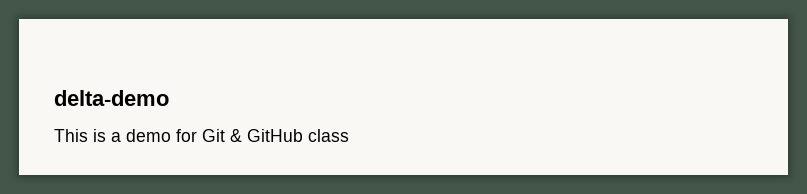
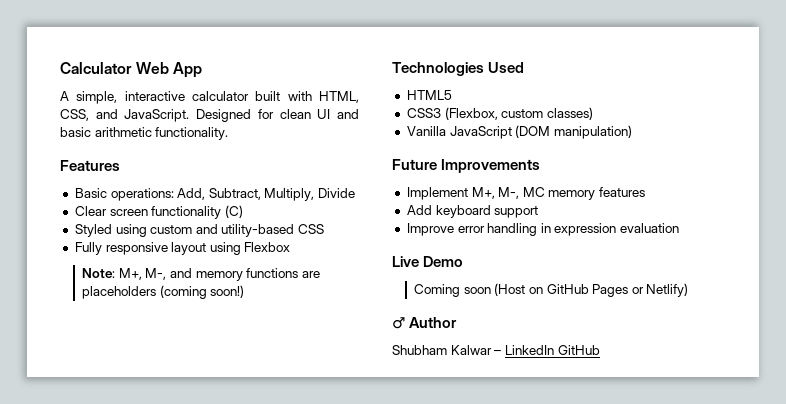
- delta-demo
- This is a demo for Git & GitHub class
+ Calculator Web App
+ A simple, interactive calculator built with HTML, CSS, and JavaScript. Designed for clean UI and basic arithmetic functionality.
+ Features
+ Basic operations: Add, Subtract, Multiply, Divide
+ Clear screen functionality (C)
+ Styled using custom and utility-based CSS
+ Fully responsive layout using Flexbox
+ Note: M+, M-, and memory functions are placeholders (coming soon!)
+ Technologies Used
+ HTML5
+ CSS3 (Flexbox, custom classes)
+ Vanilla JavaScript (DOM manipulation)
+ Future Improvements
+ Implement M+, M-, MC memory features
+ Add keyboard support
+ Improve error handling in expression evaluation
+ Live Demo
+ Coming soon (Host on GitHub Pages or Netlify)
+ ♂ Author
+ Shubham Kalwar – LinkedIn GitHub

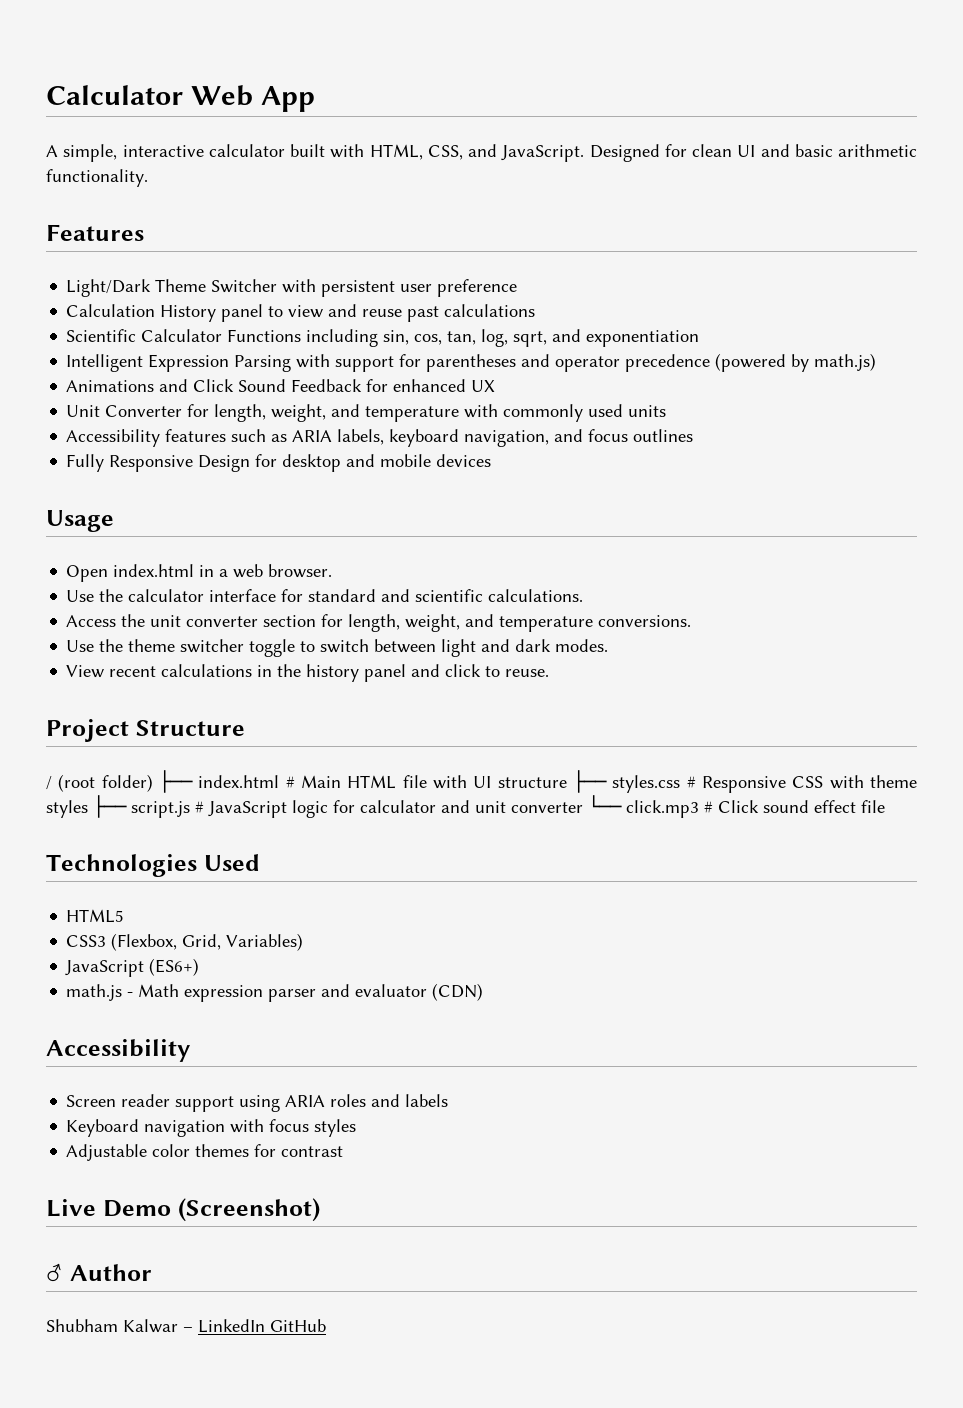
- Basic operations: Add, Subtract, Multiply, Divide
- Clear screen functionality (C)
- Styled using custom and utility-based CSS
- Fully responsive layout using Flexbox
- Note: M+, M-, and memory functions are placeholders (coming soon!)
+ Light/Dark Theme Switcher with persistent user preference
+ Calculation History panel to view and reuse past calculations
+ Scientific Calculator Functions including sin, cos, tan, log, sqrt, and exponentiation
+ Intelligent Expression Parsing with support for parentheses and operator precedence (powered by math.js)
+ Animations and Click Sound Feedback for enhanced UX
+ Unit Converter for length, weight, and temperature with commonly used units
+ Accessibility features such as ARIA labels, keyboard navigation, and focus outlines
+ Fully Responsive Design for desktop and mobile devices
+ Usage
+ Open index.html in a web browser.
+ Use the calculator interface for standard and scientific calculations.
+ Access the unit converter section for length, weight, and temperature conversions.
+ Use the theme switcher toggle to switch between light and dark modes.
+ View recent calculations in the history panel and click to reuse.
+ Project Structure
+ / (root folder) ├── index.html # Main HTML file with UI structure ├── styles.css # Responsive CSS with theme styles ├── script.js # JavaScript logic for calculator and unit converter └── click.mp3 # Click sound effect file
- CSS3 (Flexbox, custom classes)
- Vanilla JavaScript (DOM manipulation)
- Future Improvements
- Implement M+, M-, MC memory features
- Add keyboard support
- Improve error handling in expression evaluation
- Live Demo
- Coming soon (Host on GitHub Pages or Netlify)
+ CSS3 (Flexbox, Grid, Variables)
+ JavaScript (ES6+)
+ math.js - Math expression parser and evaluator (CDN)
+ Accessibility
+ Screen reader support using ARIA roles and labels
+ Keyboard navigation with focus styles
+ Adjustable color themes for contrast
+ Live Demo (Screenshot)

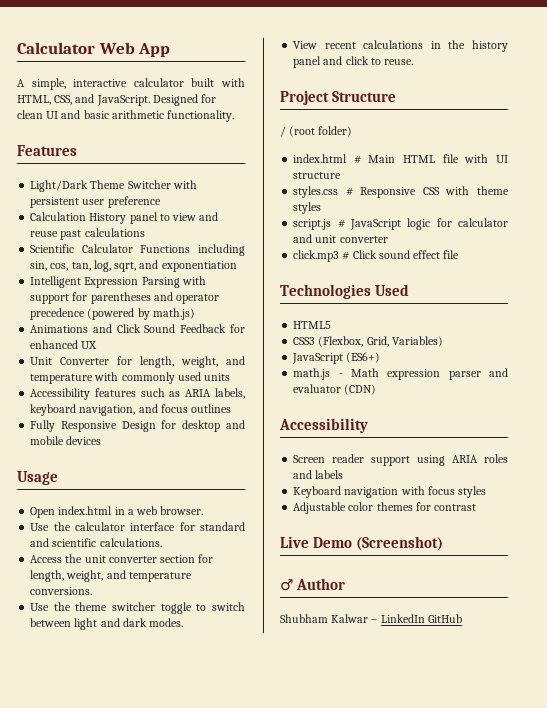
- / (root folder) ├── index.html # Main HTML file with UI structure ├── styles.css # Responsive CSS with theme styles ├── script.js # JavaScript logic for calculator and unit converter └── click.mp3 # Click sound effect file
+ / (root folder)
+ index.html # Main HTML file with UI structure
+ styles.css # Responsive CSS with theme styles
+ script.js # JavaScript logic for calculator and unit converter
+ click.mp3 # Click sound effect file

